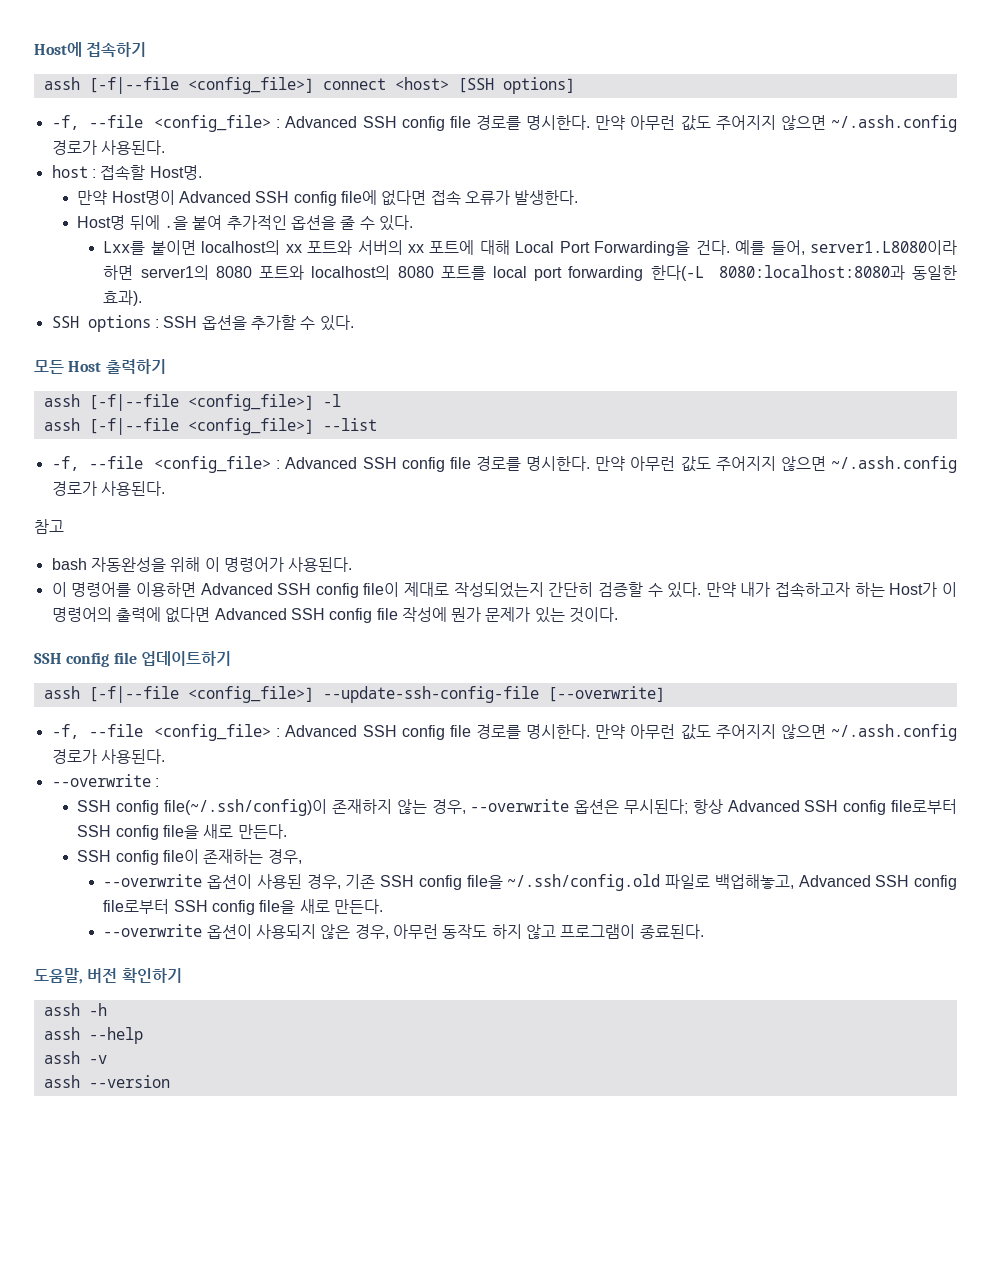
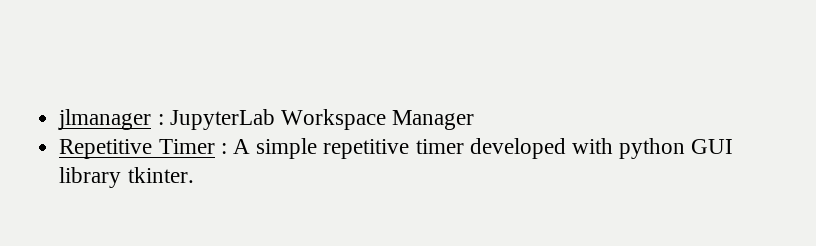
- Host에 접속하기
- assh [-f|--file <config_file>] connect <host> [SSH options]
- -f, --file <config_file> : Advanced SSH config file 경로를 명시한다. 만약 아무런 값도 주어지지 않으면 ~/.assh.config 경로가 사용된다.
- host : 접속할 Host명.
- 만약 Host명이 Advanced SSH config file에 없다면 접속 오류가 발생한다.
- Host명 뒤에 .을 붙여 추가적인 옵션을 줄 수 있다.
- Lxx를 붙이면 localhost의 xx 포트와 서버의 xx 포트에 대해 Local Port Forwarding을 건다. 예를 들어, server1.L8080이라 하면 server1의 8080 포트와 localhost의 8080 포트를 local port forwarding 한다(-L 8080:localhost:8080과 동일한 효과).
- SSH options : SSH 옵션을 추가할 수 있다.
- 모든 Host 출력하기
- assh [-f|--file <config_file>] -l
- assh [-f|--file <config_file>] --list
- -f, --file <config_file> : Advanced SSH config file 경로를 명시한다. 만약 아무런 값도 주어지지 않으면 ~/.assh.config 경로가 사용된다.
- 참고
- bash 자동완성을 위해 이 명령어가 사용된다.
- 이 명령어를 이용하면 Advanced SSH config file이 제대로 작성되었는지 간단히 검증할 수 있다. 만약 내가 접속하고자 하는 Host가 이 명령어의 출력에 없다면 Advanced SSH config file 작성에 뭔가 문제가 있는 것이다.
- SSH config file 업데이트하기
- assh [-f|--file <config_file>] --update-ssh-config-file [--overwrite]
- -f, --file <config_file> : Advanced SSH config file 경로를 명시한다. 만약 아무런 값도 주어지지 않으면 ~/.assh.config 경로가 사용된다.
- --overwrite :
- SSH config file(~/.ssh/config)이 존재하지 않는 경우, --overwrite 옵션은 무시된다; 항상 Advanced SSH config file로부터 SSH config file을 새로 만든다.
- SSH config file이 존재하는 경우,
- --overwrite 옵션이 사용된 경우, 기존 SSH config file을 ~/.ssh/config.old 파일로 백업해놓고, Advanced SSH config file로부터 SSH config file을 새로 만든다.
- --overwrite 옵션이 사용되지 않은 경우, 아무런 동작도 하지 않고 프로그램이 종료된다.
- 도움말, 버전 확인하기
- assh -h
- assh --help
- assh -v
- assh --version
+ jlmanager : JupyterLab Workspace Manager
+ Repetitive Timer : A simple repetitive timer developed with python GUI library tkinter.

